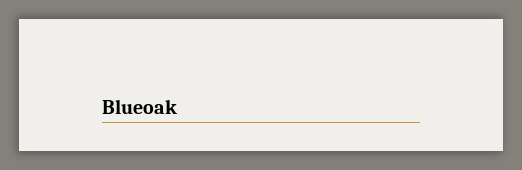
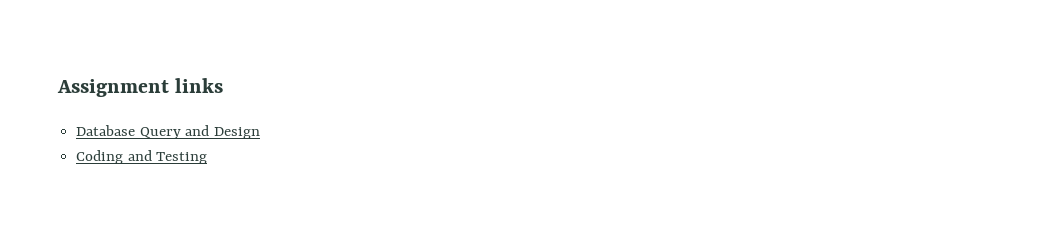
- Blueoak
+ Assignment links
+ Database Query and Design
+ Coding and Testing

